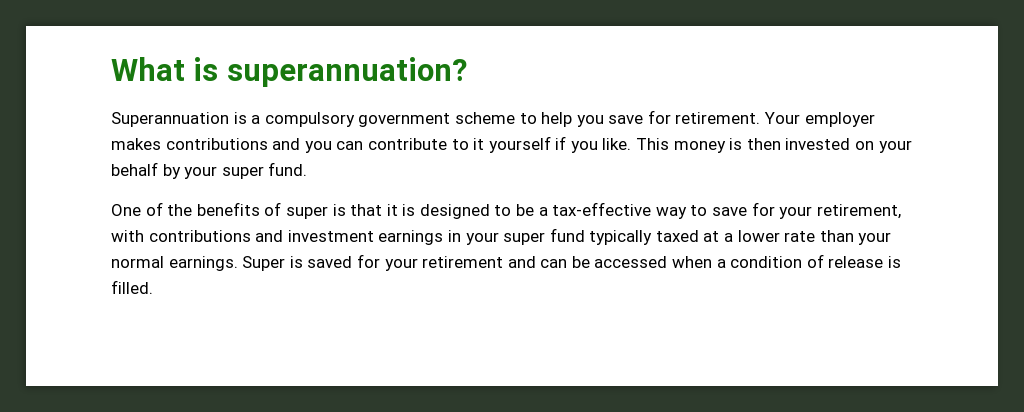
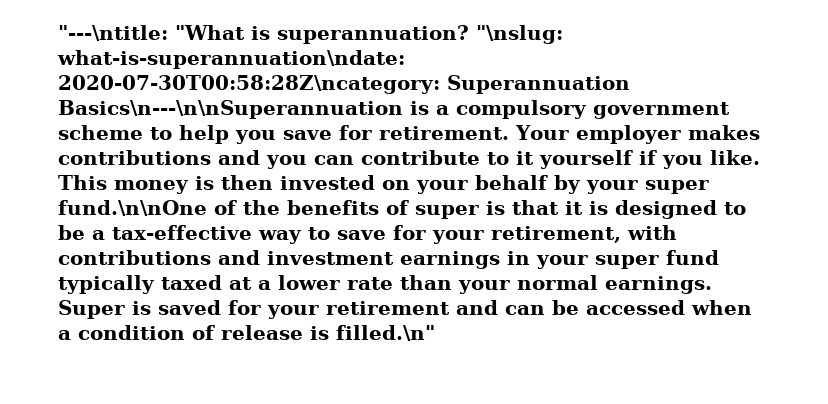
- What is superannuation?
- Superannuation is a compulsory government scheme to help you save for retirement.
+ "---\ntitle: "What is superannuation? "\nslug: what-is-superannuation\ndate: 2020-07-30T00:58:28Z\ncategory: Superannuation Basics\n---\n\nSuperannuation is a compulsory government scheme to help you save for retirement.
- This money is then invested on your behalf by your super fund.
- One of the benefits of super is that it is designed to be a tax-effective way to save for your retirement, with contributions and investment earnings in your super fund typically taxed at a lower rate than your normal earnings.
+ This money is then invested on your behalf by your super fund.\n\nOne of the benefits of super is that it is designed to be a tax-effective way to save for your retirement, with contributions and investment earnings in your super fund typically taxed at a lower rate than your normal earnings.
- Super is saved for your retirement and can be accessed when a condition of release is filled.
+ Super is saved for your retirement and can be accessed when a condition of release is filled.\n"

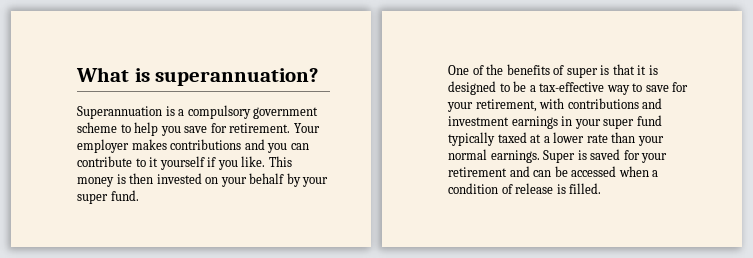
- "---\ntitle: "What is superannuation? "\nslug: what-is-superannuation\ndate: 2020-07-30T00:58:28Z\ncategory: Superannuation Basics\n---\n\nSuperannuation is a compulsory government scheme to help you save for retirement.
+ What is superannuation?
+ Superannuation is a compulsory government scheme to help you save for retirement.
- This money is then invested on your behalf by your super fund.\n\nOne of the benefits of super is that it is designed to be a tax-effective way to save for your retirement, with contributions and investment earnings in your super fund typically taxed at a lower rate than your normal earnings.
+ This money is then invested on your behalf by your super fund.
+ One of the benefits of super is that it is designed to be a tax-effective way to save for your retirement, with contributions and investment earnings in your super fund typically taxed at a lower rate than your normal earnings.
- Super is saved for your retirement and can be accessed when a condition of release is filled.\n"
+ Super is saved for your retirement and can be accessed when a condition of release is filled.

